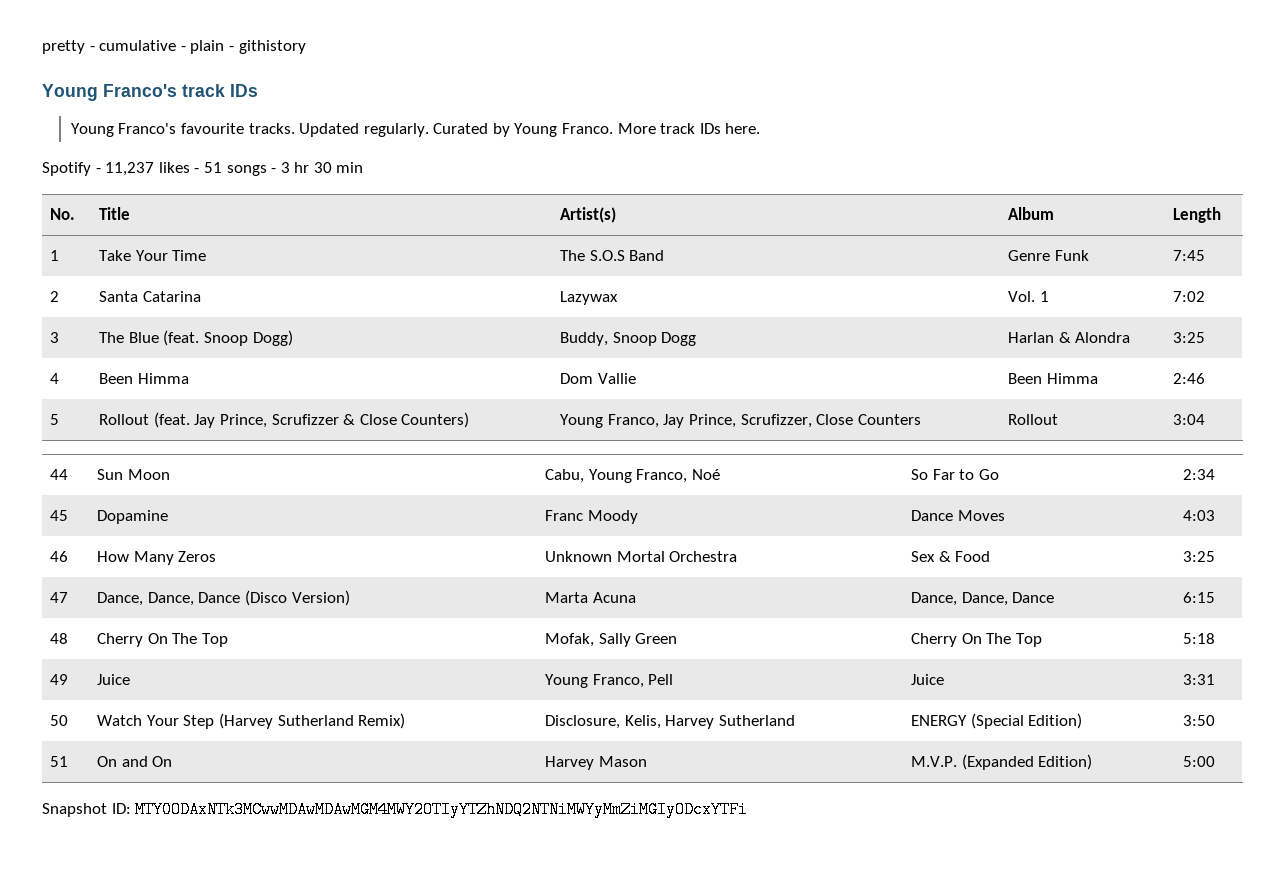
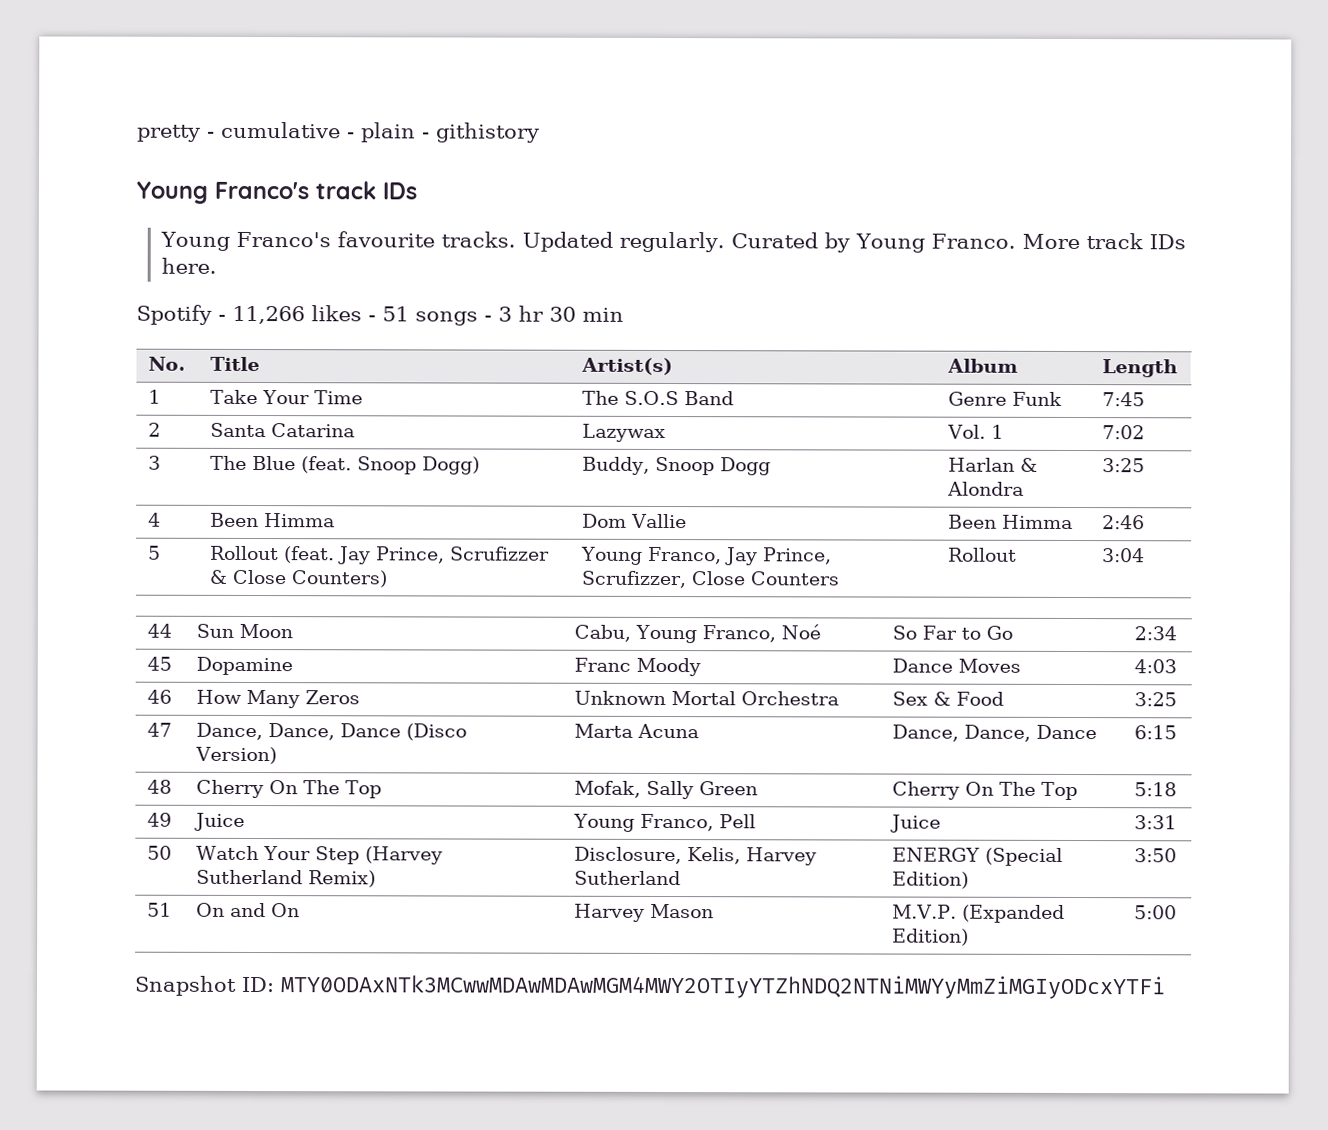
- Spotify - 11,237 likes - 51 songs - 3 hr 30 min
+ Spotify - 11,266 likes - 51 songs - 3 hr 30 min

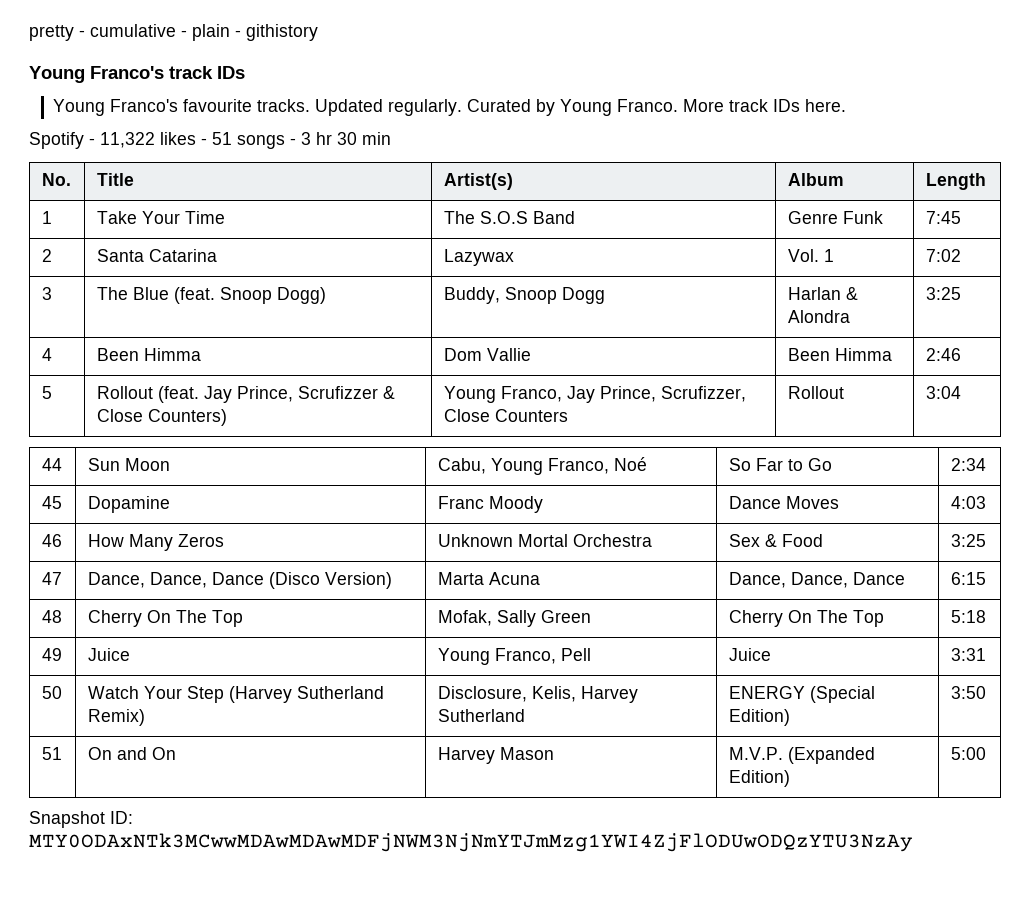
- Spotify - 11,266 likes - 51 songs - 3 hr 30 min
+ Spotify - 11,322 likes - 51 songs - 3 hr 30 min
- Snapshot ID: MTY0ODAxNTk3MCwwMDAwMDAwMGM4MWY2OTIyYTZhNDQ2NTNiMWYyMmZiMGIyODcxYTFi
+ Snapshot ID: MTY0ODAxNTk3MCwwMDAwMDAwMDFjNWM3NjNmYTJmMzg1YWI4ZjFlODUwODQzYTU3NzAy

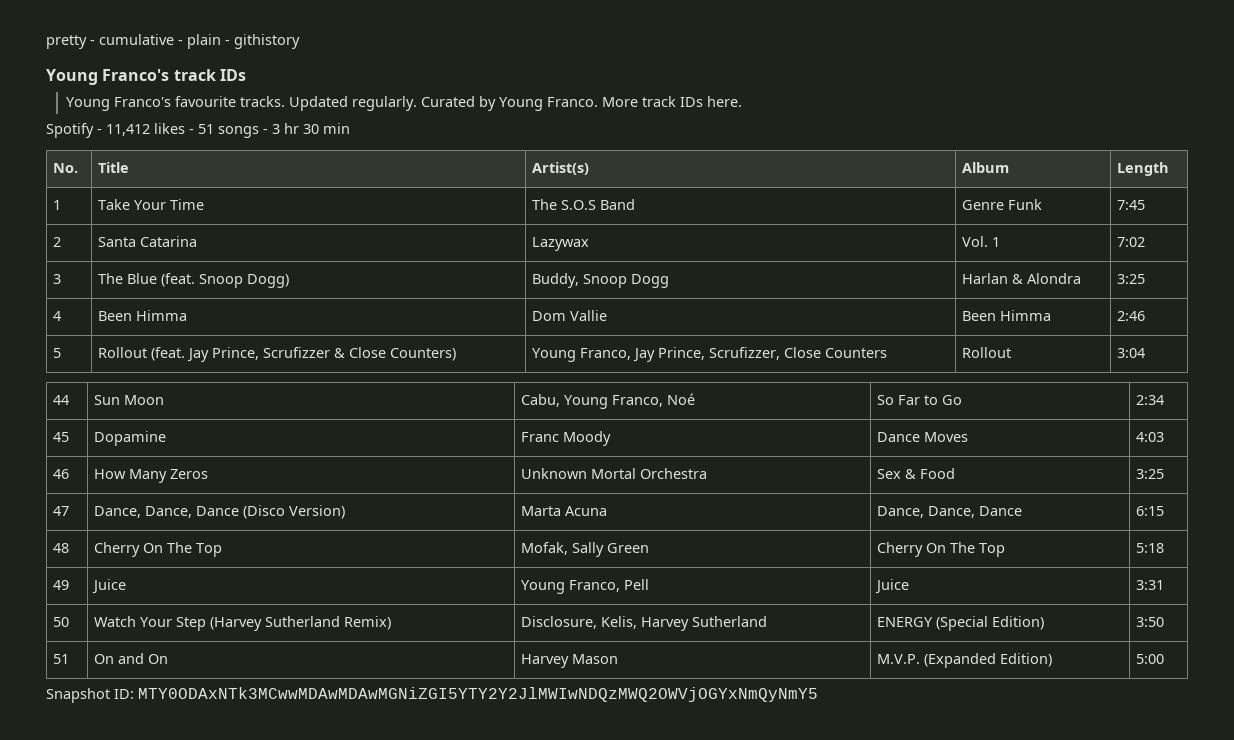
- Spotify - 11,322 likes - 51 songs - 3 hr 30 min
+ Spotify - 11,412 likes - 51 songs - 3 hr 30 min
- Snapshot ID: MTY0ODAxNTk3MCwwMDAwMDAwMDFjNWM3NjNmYTJmMzg1YWI4ZjFlODUwODQzYTU3NzAy
+ Snapshot ID: MTY0ODAxNTk3MCwwMDAwMDAwMGNiZGI5YTY2Y2JlMWIwNDQzMWQ2OWVjOGYxNmQyNmY5

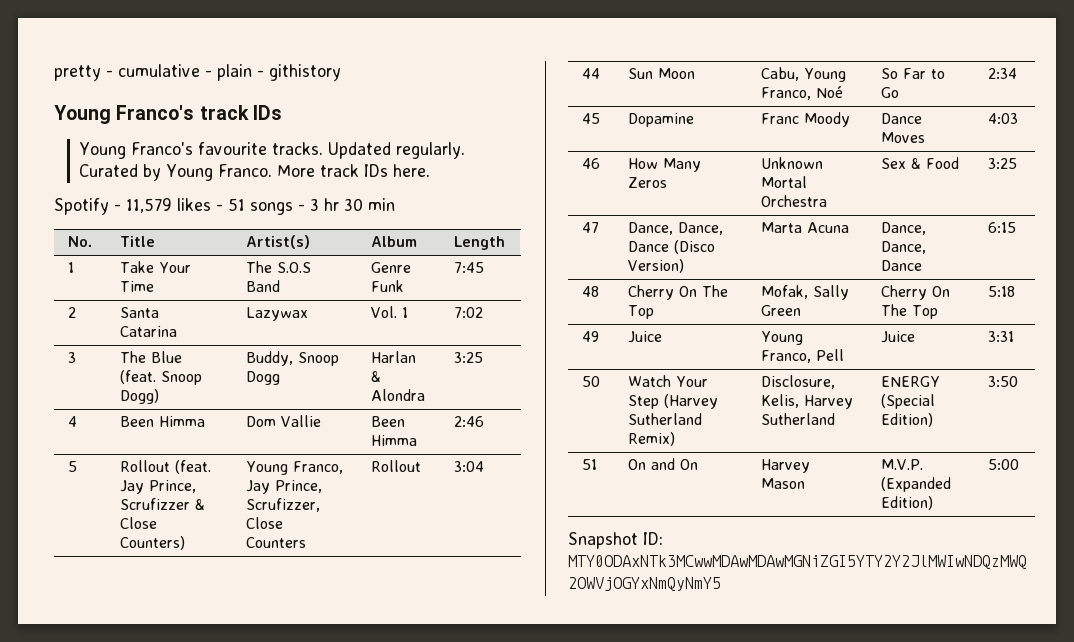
- Spotify - 11,412 likes - 51 songs - 3 hr 30 min
+ Spotify - 11,579 likes - 51 songs - 3 hr 30 min

